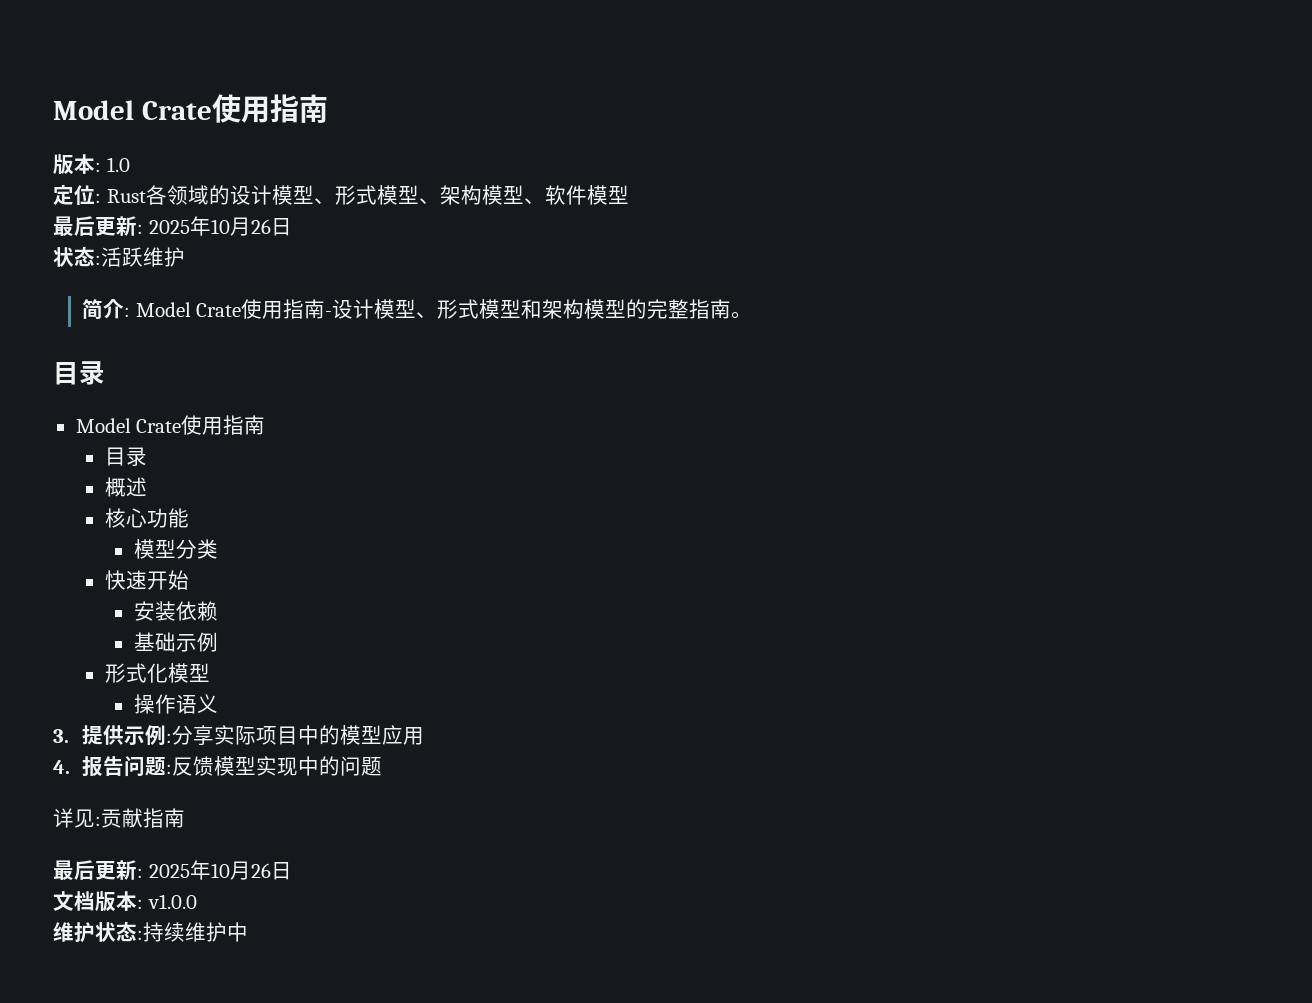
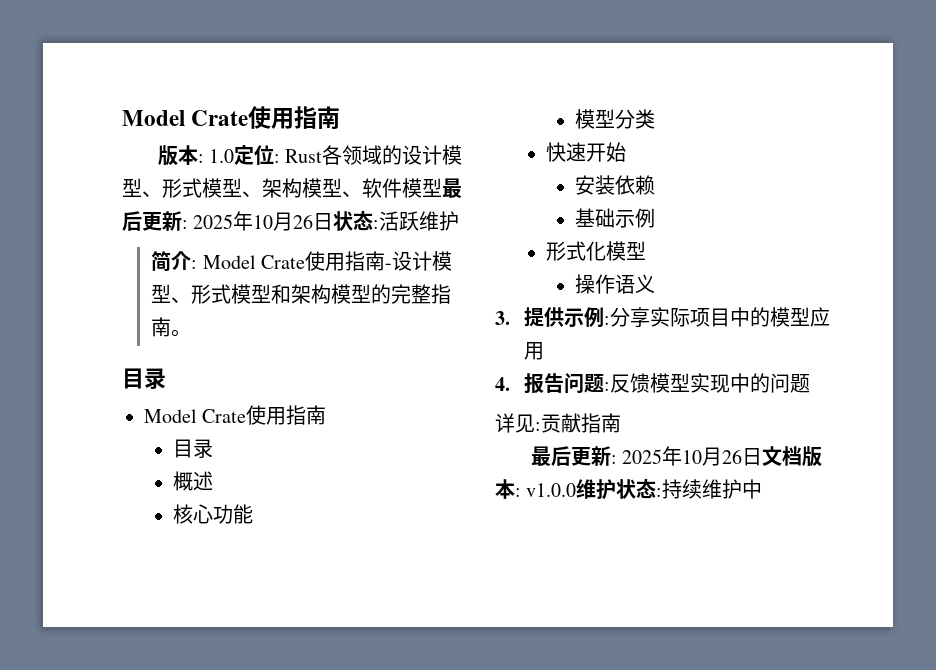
- 版本: 1.0
- 定位: Rust各领域的设计模型、形式模型、架构模型、软件模型
- 最后更新: 2025年10月26日
- 状态:活跃维护
+ 版本: 1.0定位: Rust各领域的设计模型、形式模型、架构模型、软件模型最后更新: 2025年10月26日状态:活跃维护
  详见:贡献指南
- 最后更新: 2025年10月26日
- 文档版本: v1.0.0
- 维护状态:持续维护中
+ 最后更新: 2025年10月26日文档版本: v1.0.0维护状态:持续维护中

